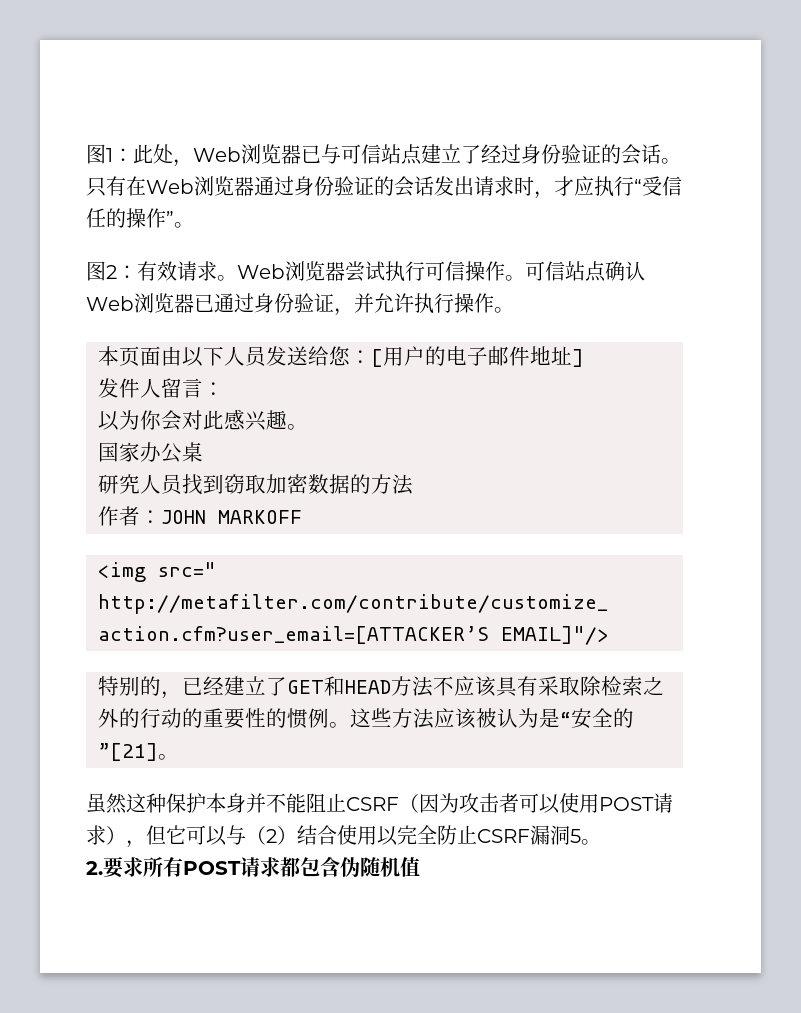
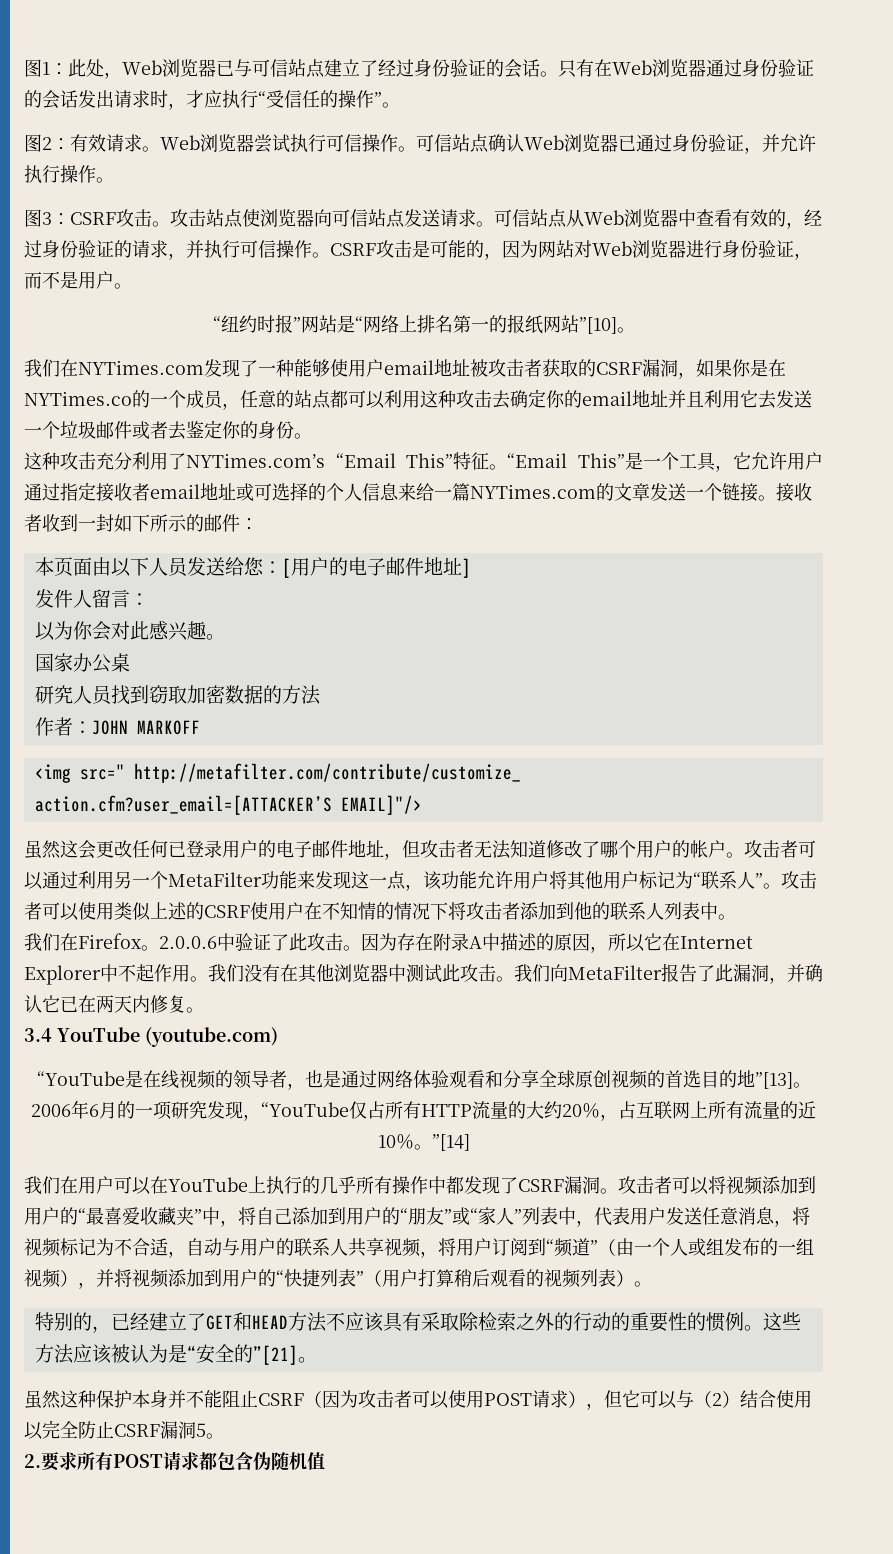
+ 图3：CSRF攻击。攻击站点使浏览器向可信站点发送请求。可信站点从Web浏览器中查看有效的，经过身份验证的请求，并执行可信操作。CSRF攻击是可能的，因为网站对Web浏览器进行身份验证，而不是用户。
+ “纽约时报”网站是“网络上排名第一的报纸网站”[10]。
+ 我们在NYTimes.com发现了一种能够使用户email地址被攻击者获取的CSRF漏洞，如果你是在NYTimes.co的一个成员，任意的站点都可以利用这种攻击去确定你的email地址并且利用它去发送一个垃圾邮件或者去鉴定你的身份。
+ 这种攻击充分利用了NYTimes.com’s “Email This”特征。“Email This”是一个工具，它允许用户通过指定接收者email地址或可选择的个人信息来给一篇NYTimes.com的文章发送一个链接。接收者收到一封如下所示的邮件：
+ 虽然这会更改任何已登录用户的电子邮件地址，但攻击者无法知道修改了哪个用户的帐户。攻击者可以通过利用另一个MetaFilter功能来发现这一点，该功能允许用户将其他用户标记为“联系人”。攻击者可以使用类似上述的CSRF使用户在不知情的情况下将攻击者添加到他的联系人列表中。
+ 我们在Firefox。2.0.0.6中验证了此攻击。因为存在附录A中描述的原因，所以它在Internet Explorer中不起作用。我们没有在其他浏览器中测试此攻击。我们向MetaFilter报告了此漏洞，并确认它已在两天内修复。
+ 3.4 YouTube (youtube.com)
+ “YouTube是在线视频的领导者，也是通过网络体验观看和分享全球原创视频的首选目的地”[13]。2006年6月的一项研究发现，“YouTube仅占所有HTTP流量的大约20％，占互联网上所有流量的近10％。”[14]
+ 我们在用户可以在YouTube上执行的几乎所有操作中都发现了CSRF漏洞。攻击者可以将视频添加到用户的“最喜爱收藏夹”中，将自己添加到用户的“朋友”或“家人”列表中，代表用户发送任意消息，将视频标记为不合适，自动与用户的联系人共享视频，将用户订阅到“频道”（由一个人或组发布的一组视频），并将视频添加到用户的“快捷列表”（用户打算稍后观看的视频列表）。

